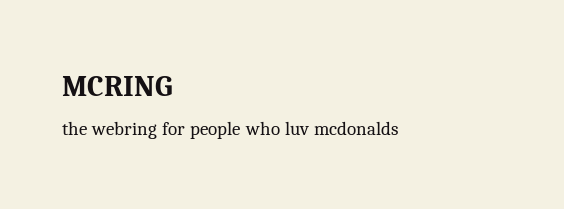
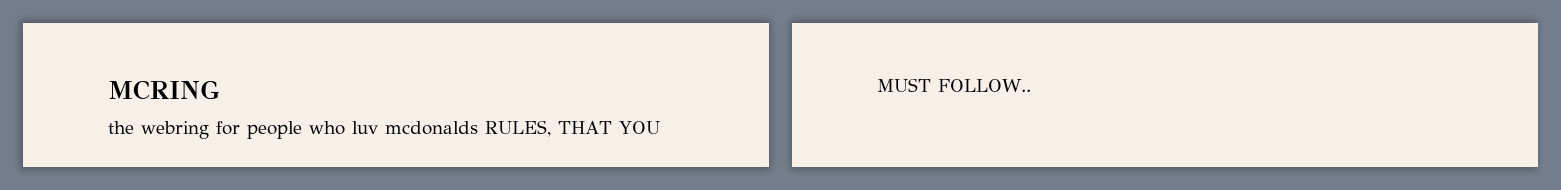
- the webring for people who luv mcdonalds
+ the webring for people who luv mcdonalds RULES, THAT YOU MUST FOLLOW..

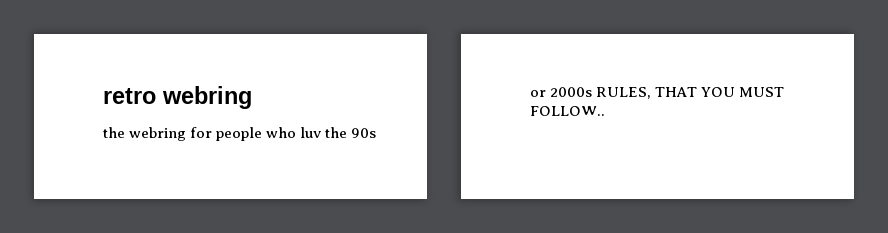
- MCRING
+ retro webring
- the webring for people who luv mcdonalds RULES, THAT YOU MUST FOLLOW..
+ the webring for people who luv the 90s or 2000s RULES, THAT YOU MUST FOLLOW..

